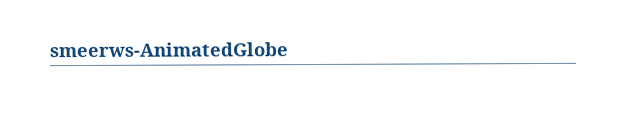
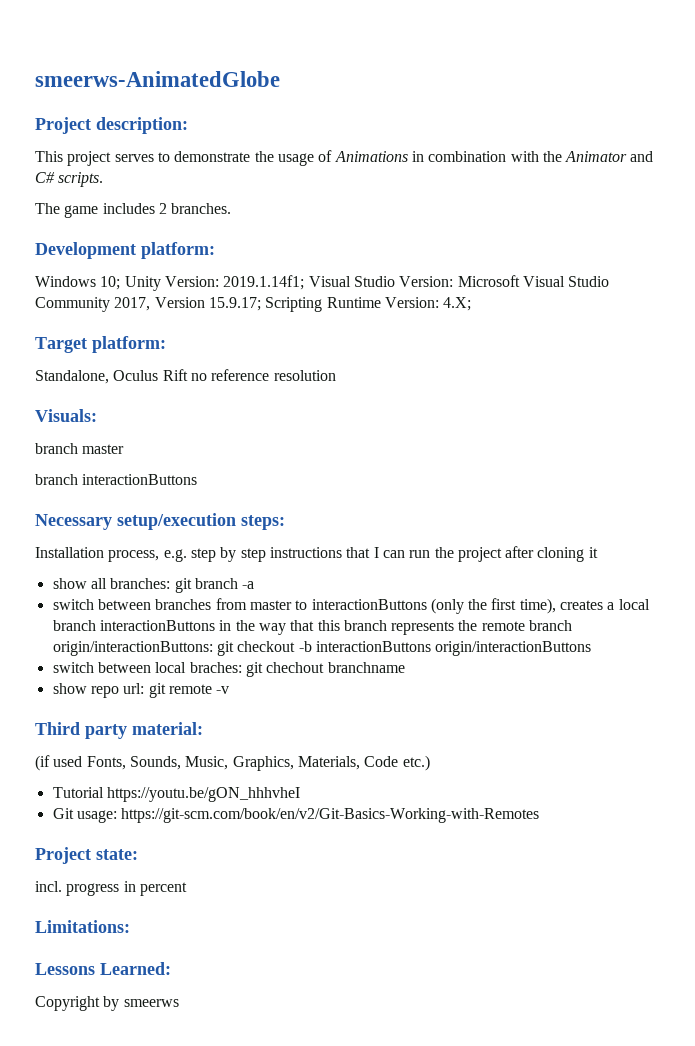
+ Project description:
+ This project serves to demonstrate the usage of Animations in combination with the Animator and C# scripts.
+ The game includes 2 branches.
+ Development platform:
+ Windows 10; Unity Version: 2019.1.14f1; Visual Studio Version: Microsoft Visual Studio Community 2017, Version 15.9.17; Scripting Runtime Version: 4.X;
+ Target platform:
+ Standalone, Oculus Rift no reference resolution
+ Visuals:
+ branch master
+ branch interactionButtons
+ Necessary setup/execution steps:
+ Installation process, e.g. step by step instructions that I can run the project after cloning it
+ show all branches: git branch -a
+ switch between branches from master to interactionButtons (only the first time), creates a local branch interactionButtons in the way that this branch represents the remote branch origin/interactionButtons: git checkout -b interactionButtons origin/interactionButtons
+ switch between local braches: git chechout branchname
+ show repo url: git remote -v
+ Third party material:
+ (if used Fonts, Sounds, Music, Graphics, Materials, Code etc.)
+ Tutorial https://youtu.be/gON_hhhvheI
+ Git usage: https://git-scm.com/book/en/v2/Git-Basics-Working-with-Remotes
+ Project state:
+ incl. progress in percent
+ Limitations:
+ Lessons Learned:
+ Copyright by smeerws

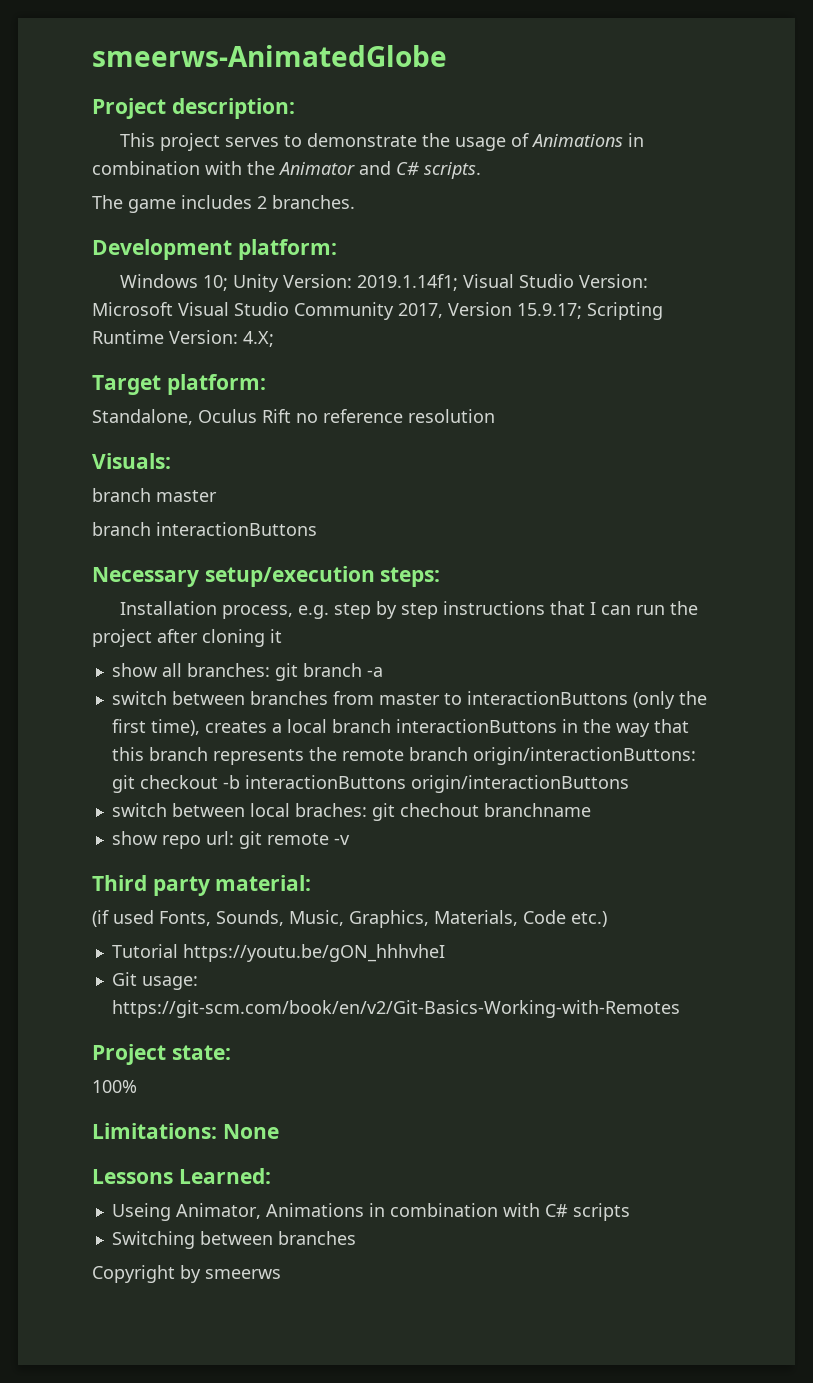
- incl. progress in percent
- Limitations:
+ 100%
+ Limitations: None
+ Useing Animator, Animations in combination with C# scripts
+ Switching between branches

